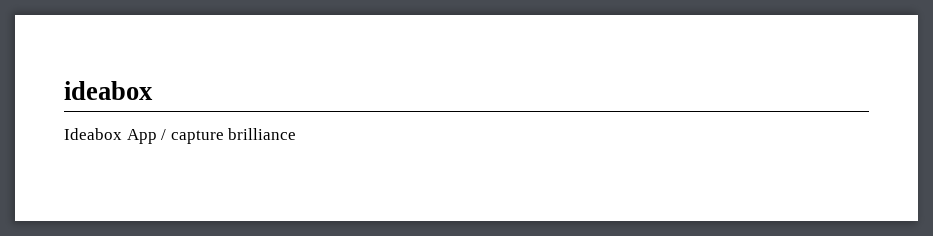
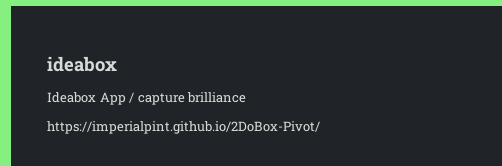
+ https://imperialpint.github.io/2DoBox-Pivot/

